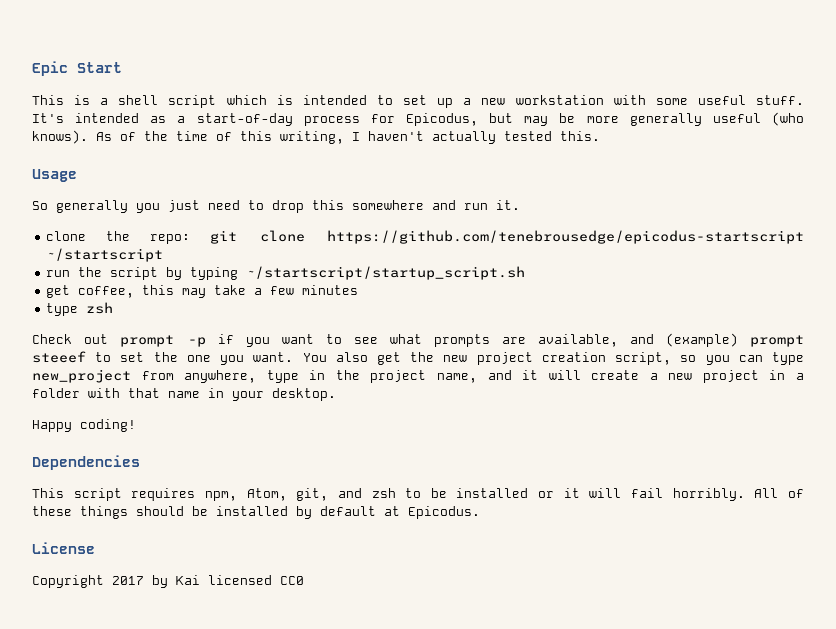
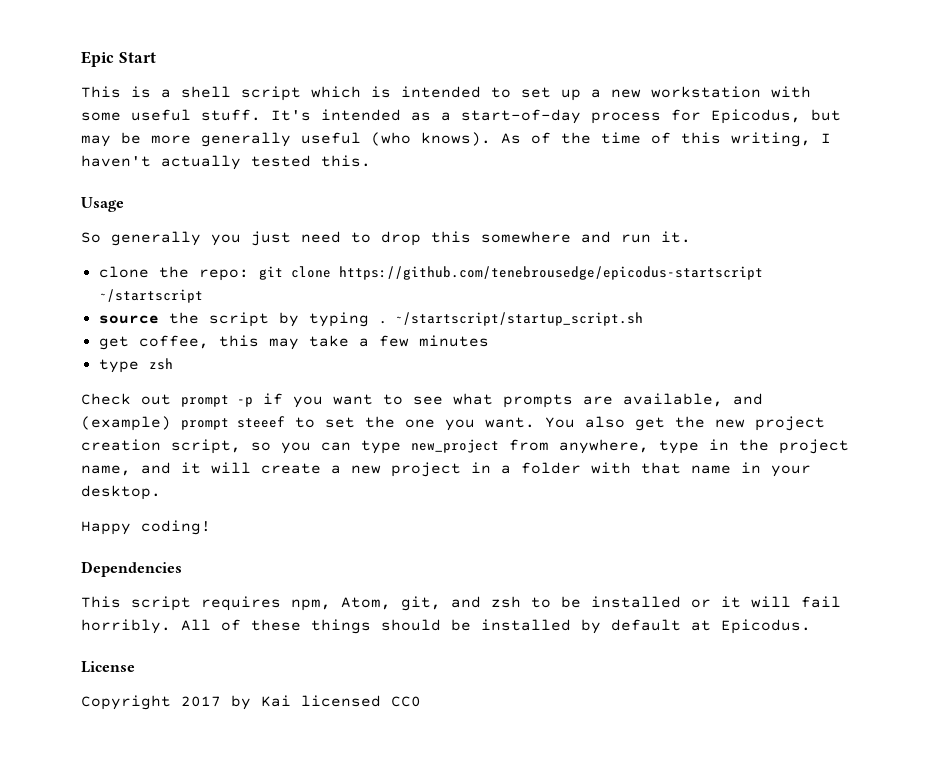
- run the script by typing ~/startscript/startup_script.sh
+ source the script by typing . ~/startscript/startup_script.sh

